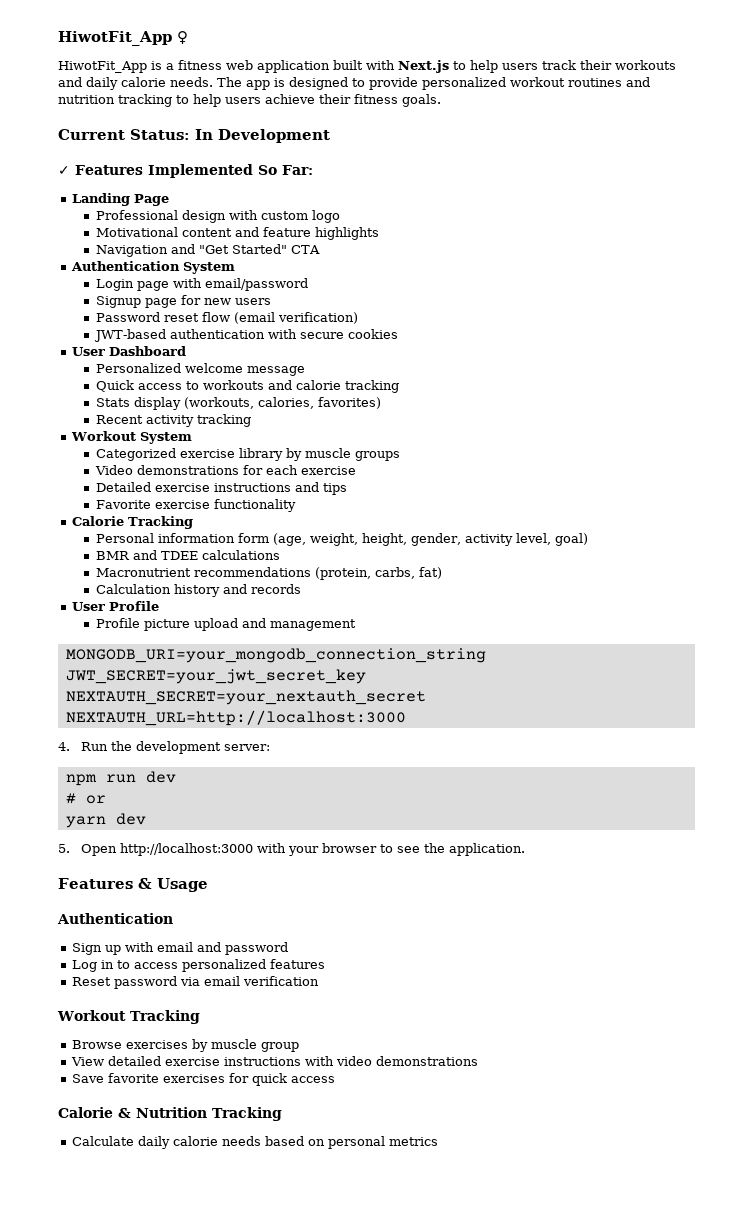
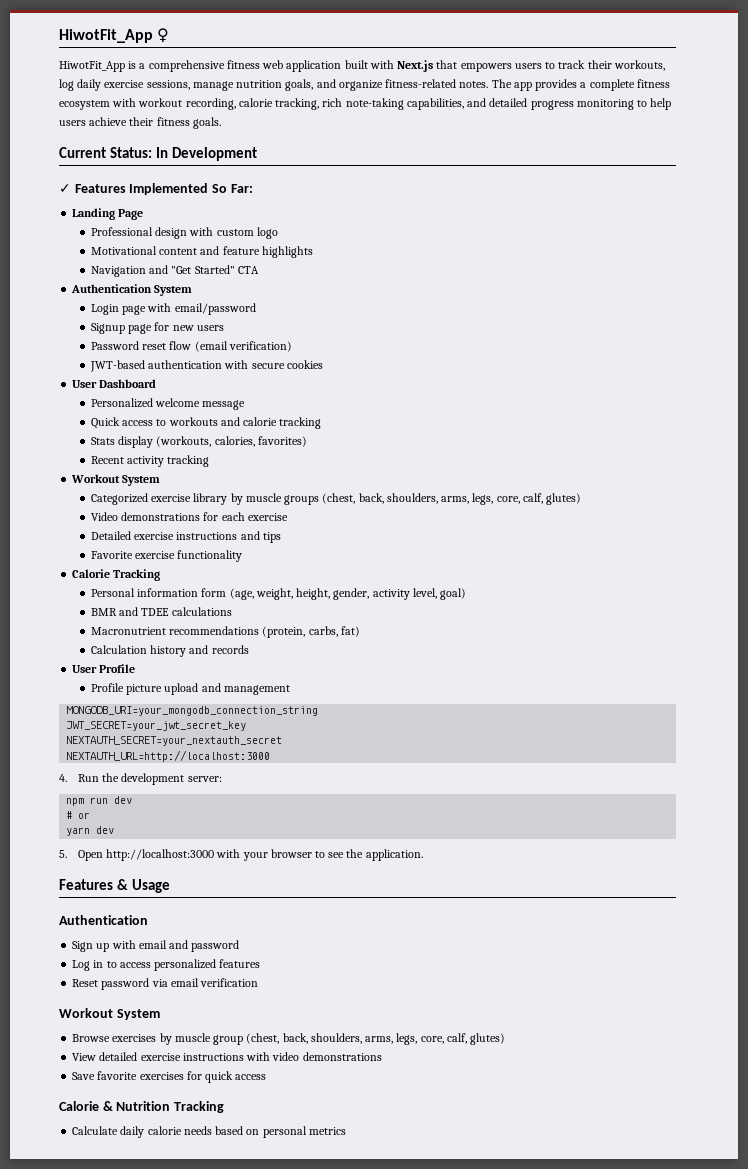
- HiwotFit_App is a fitness web application built with Next.js to help users track their workouts and daily calorie needs. The app is designed to provide personalized workout routines and nutrition tracking to help users achieve their fitness goals.
+ HiwotFit_App is a comprehensive fitness web application built with Next.js that empowers users to track their workouts, log daily exercise sessions, manage nutrition goals, and organize fitness-related notes. The app provides a complete fitness ecosystem with workout recording, calorie tracking, rich note-taking capabilities, and detailed progress monitoring to help users achieve their fitness goals.
- Categorized exercise library by muscle groups
+ Categorized exercise library by muscle groups (chest, back, shoulders, arms, legs, core, calf, glutes)
  Reset password via email verification
- Workout Tracking
+ Workout System
- Browse exercises by muscle group
+ Browse exercises by muscle group (chest, back, shoulders, arms, legs, core, calf, glutes)

